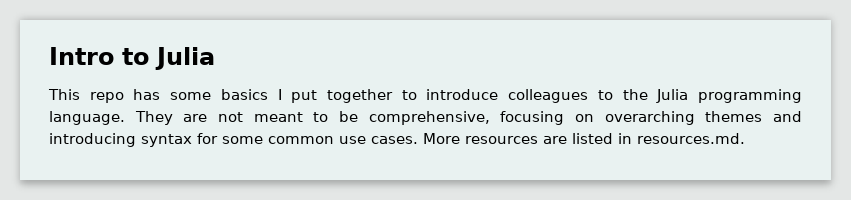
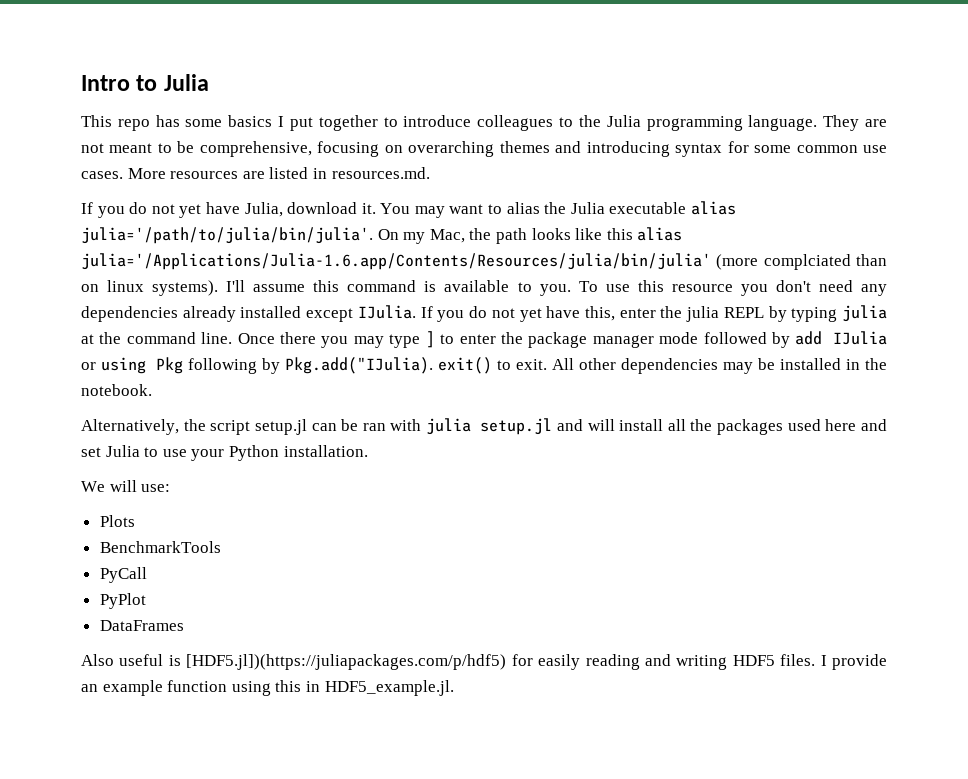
+ If you do not yet have Julia, download it. You may want to alias the Julia executable alias julia='/path/to/julia/bin/julia'. On my Mac, the path looks like this alias julia='/Applications/Julia-1.6.app/Contents/Resources/julia/bin/julia' (more complciated than on linux systems). I'll assume this command is available to you. To use this resource you don't need any dependencies already installed except IJulia. If you do not yet have this, enter the julia REPL by typing julia at the command line. Once there you may type ] to enter the package manager mode followed by add IJulia or using Pkg following by Pkg.add("IJulia). exit() to exit. All other dependencies may be installed in the notebook.
+ Alternatively, the script setup.jl can be ran with julia setup.jl and will install all the packages used here and set Julia to use your Python installation.
+ We will use:
+ Plots
+ BenchmarkTools
+ PyCall
+ PyPlot
+ DataFrames
+ Also useful is [HDF5.jl])(https://juliapackages.com/p/hdf5) for easily reading and writing HDF5 files. I provide an example function using this in HDF5_example.jl.

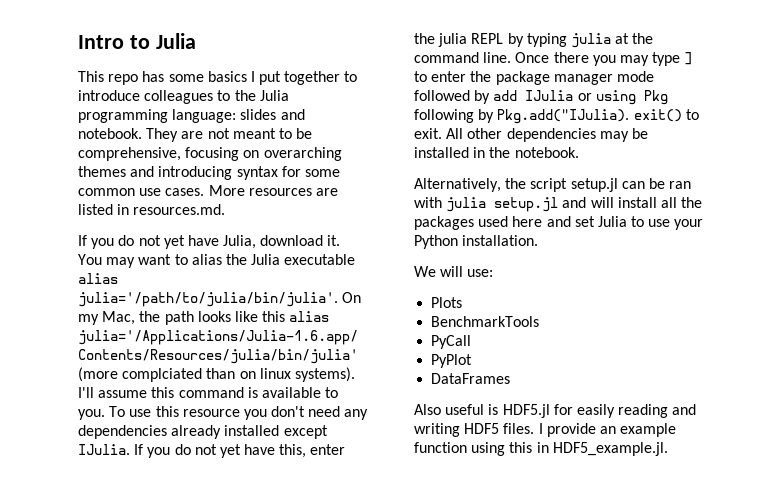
- This repo has some basics I put together to introduce colleagues to the Julia programming language.
+ This repo has some basics I put together to introduce colleagues to the Julia programming language: slides and notebook.
- Also useful is [HDF5.jl])(https://juliapackages.com/p/hdf5) for easily reading and writing HDF5 files.
+ Also useful is HDF5.jl for easily reading and writing HDF5 files.

